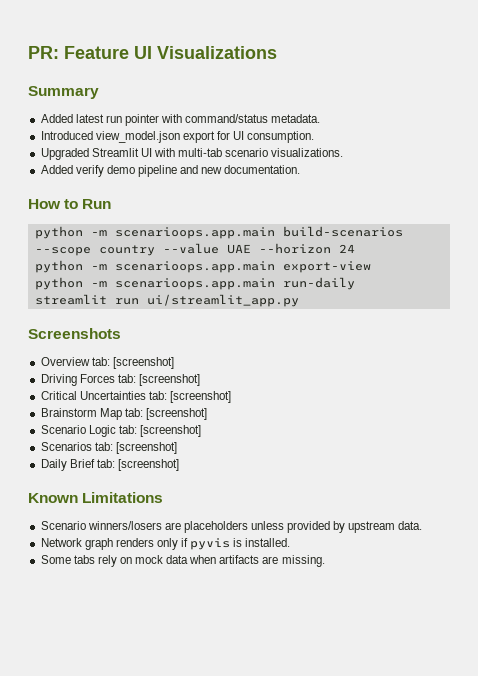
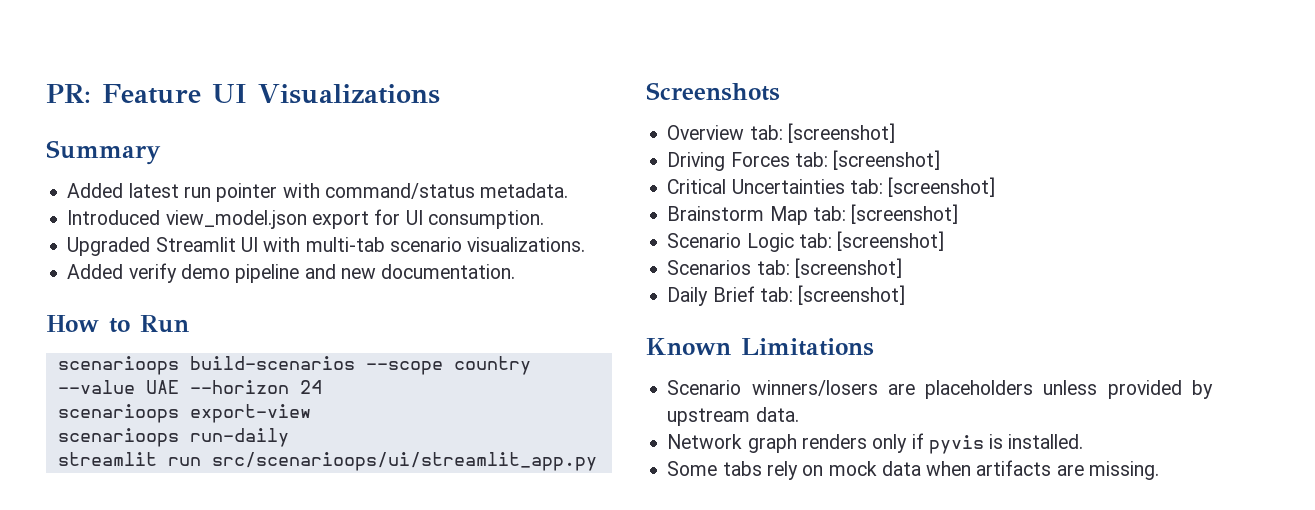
- python -m scenarioops.app.main build-scenarios --scope country --value UAE --horizon 24
+ scenarioops build-scenarios --scope country --value UAE --horizon 24
- python -m scenarioops.app.main export-view
- python -m scenarioops.app.main run-daily
+ scenarioops export-view
+ scenarioops run-daily
- streamlit run ui/streamlit_app.py
+ streamlit run src/scenarioops/ui/streamlit_app.py

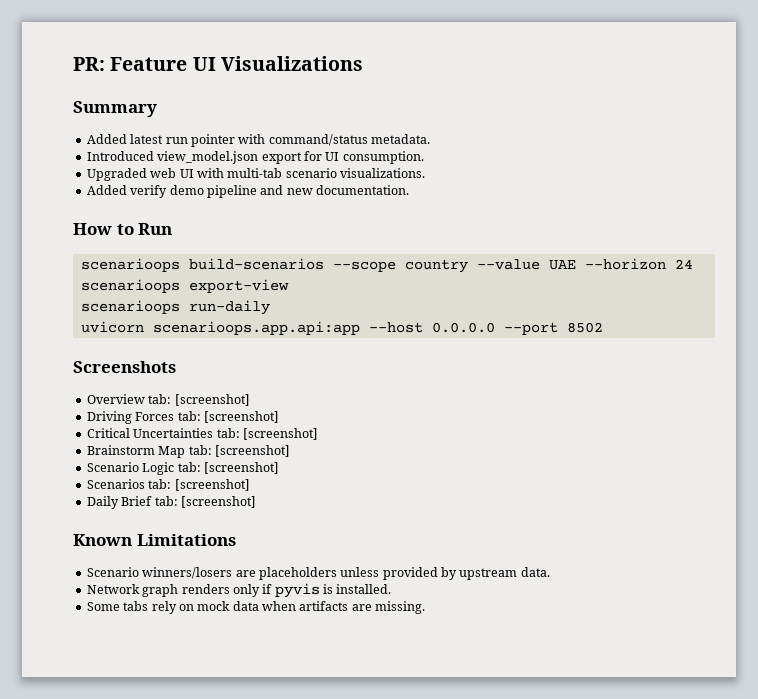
- Upgraded Streamlit UI with multi-tab scenario visualizations.
+ Upgraded web UI with multi-tab scenario visualizations.
- streamlit run src/scenarioops/ui/streamlit_app.py
+ uvicorn scenarioops.app.api:app --host 0.0.0.0 --port 8502

